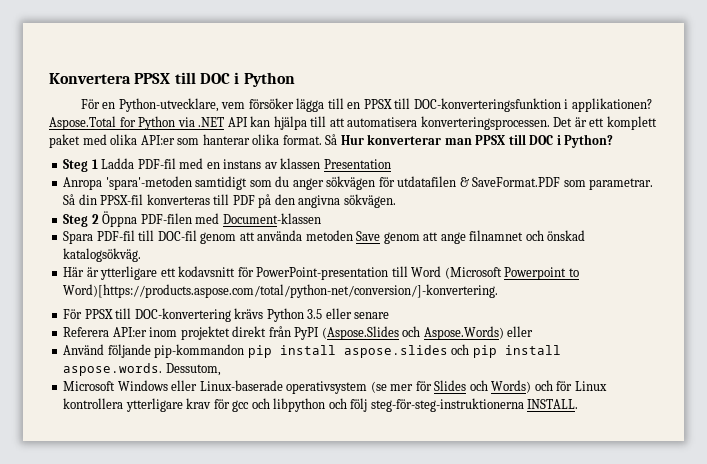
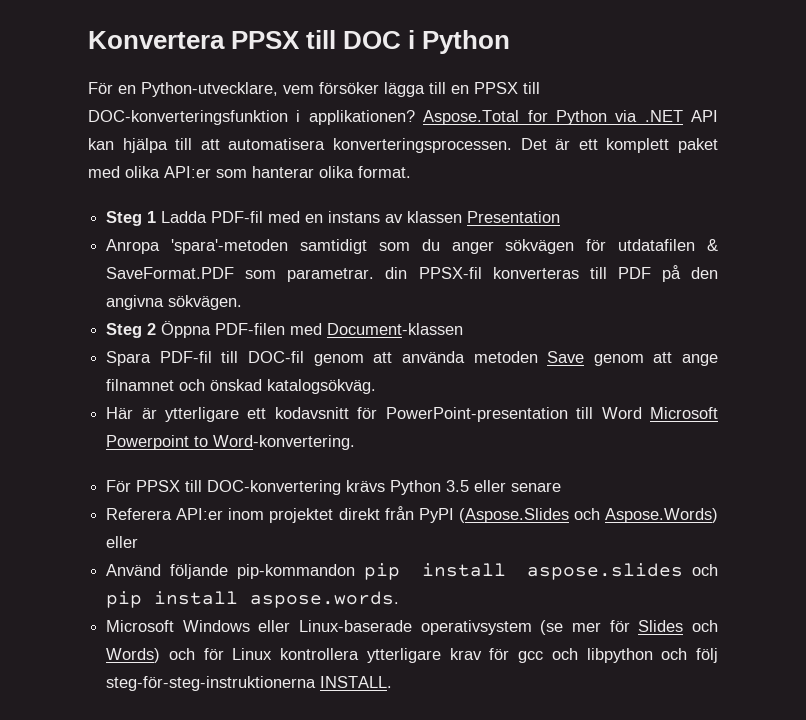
- Så Hur konverterar man PPSX till DOC i Python?
- Anropa 'spara'-metoden samtidigt som du anger sökvägen för utdatafilen & SaveFormat.PDF som parametrar. Så din PPSX-fil konverteras till PDF på den angivna sökvägen.
+ Anropa 'spara'-metoden samtidigt som du anger sökvägen för utdatafilen & SaveFormat.PDF som parametrar. din PPSX-fil konverteras till PDF på den angivna sökvägen.
- Här är ytterligare ett kodavsnitt för PowerPoint-presentation till Word (Microsoft Powerpoint to Word)[https://products.aspose.com/total/python-net/conversion/]-konvertering.
+ Här är ytterligare ett kodavsnitt för PowerPoint-presentation till Word Microsoft Powerpoint to Word-konvertering.
- Använd följande pip-kommandon pip install aspose.slides och pip install aspose.words. Dessutom,
+ Använd följande pip-kommandon pip install aspose.slides och pip install aspose.words.

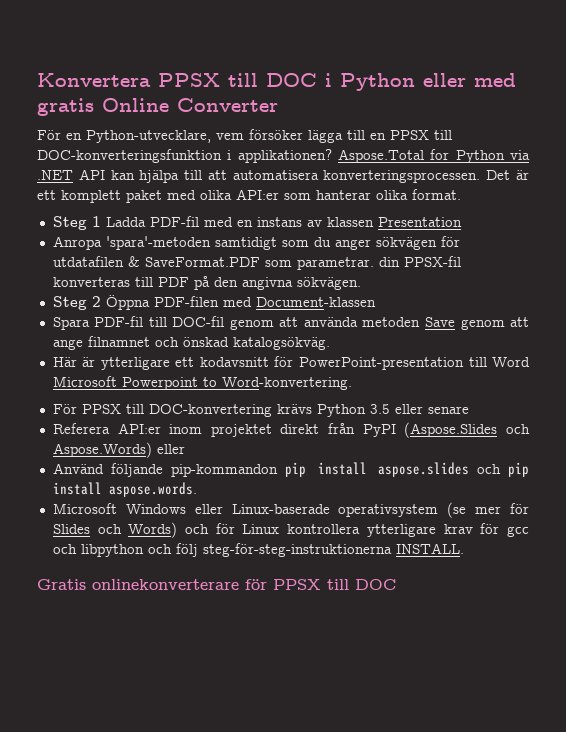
- Konvertera PPSX till DOC i Python
+ Konvertera PPSX till DOC i Python eller med gratis Online Converter
+ Gratis onlinekonverterare för PPSX till DOC

